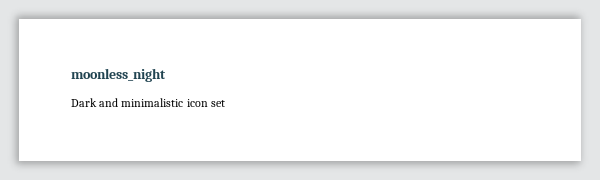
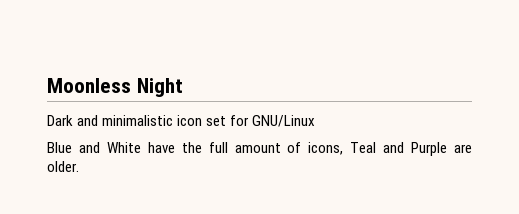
- moonless_night
+ Moonless Night
- Dark and minimalistic icon set
+ Dark and minimalistic icon set for GNU/Linux
+ Blue and White have the full amount of icons, Teal and Purple are older.

